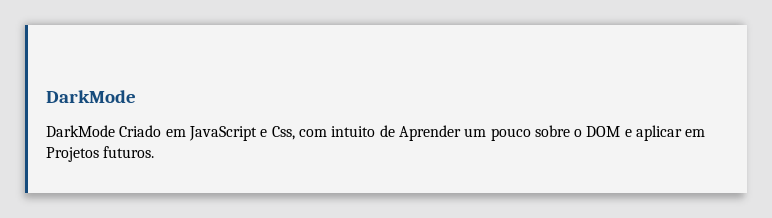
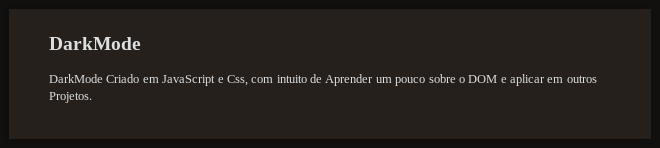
- DarkMode Criado em JavaScript e Css, com intuito de Aprender um pouco sobre o DOM e aplicar em Projetos futuros.
+ DarkMode Criado em JavaScript e Css, com intuito de Aprender um pouco sobre o DOM e aplicar em outros Projetos.

